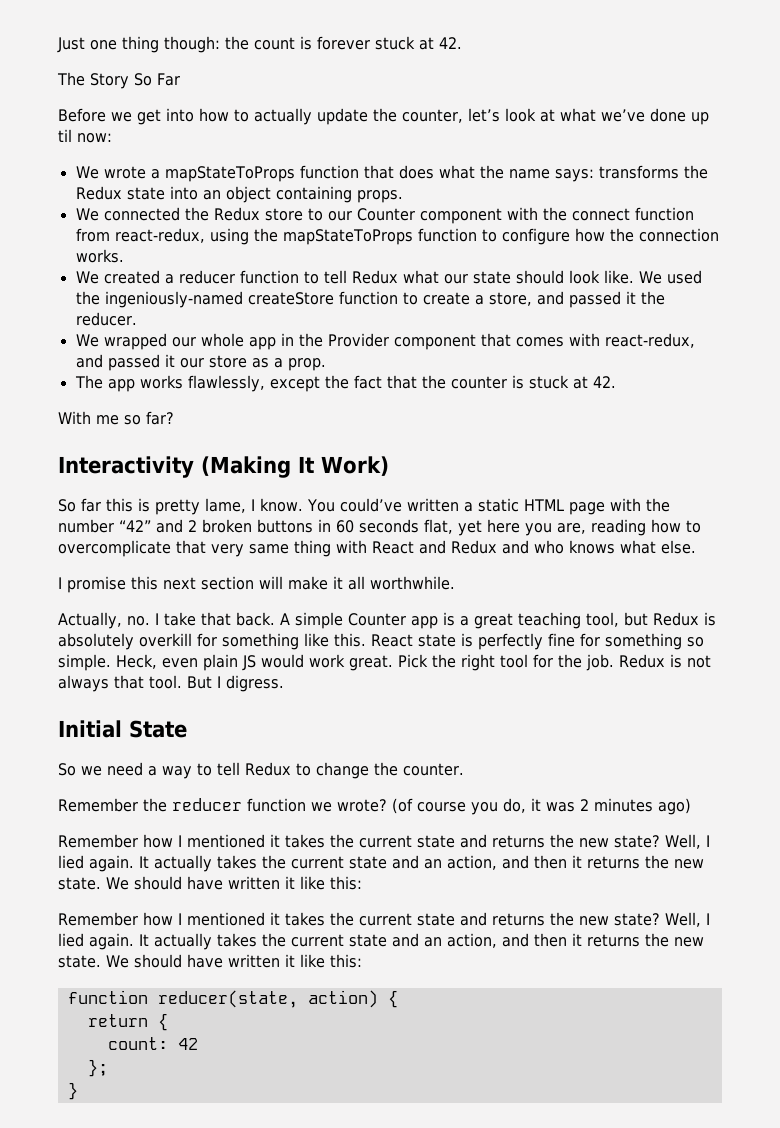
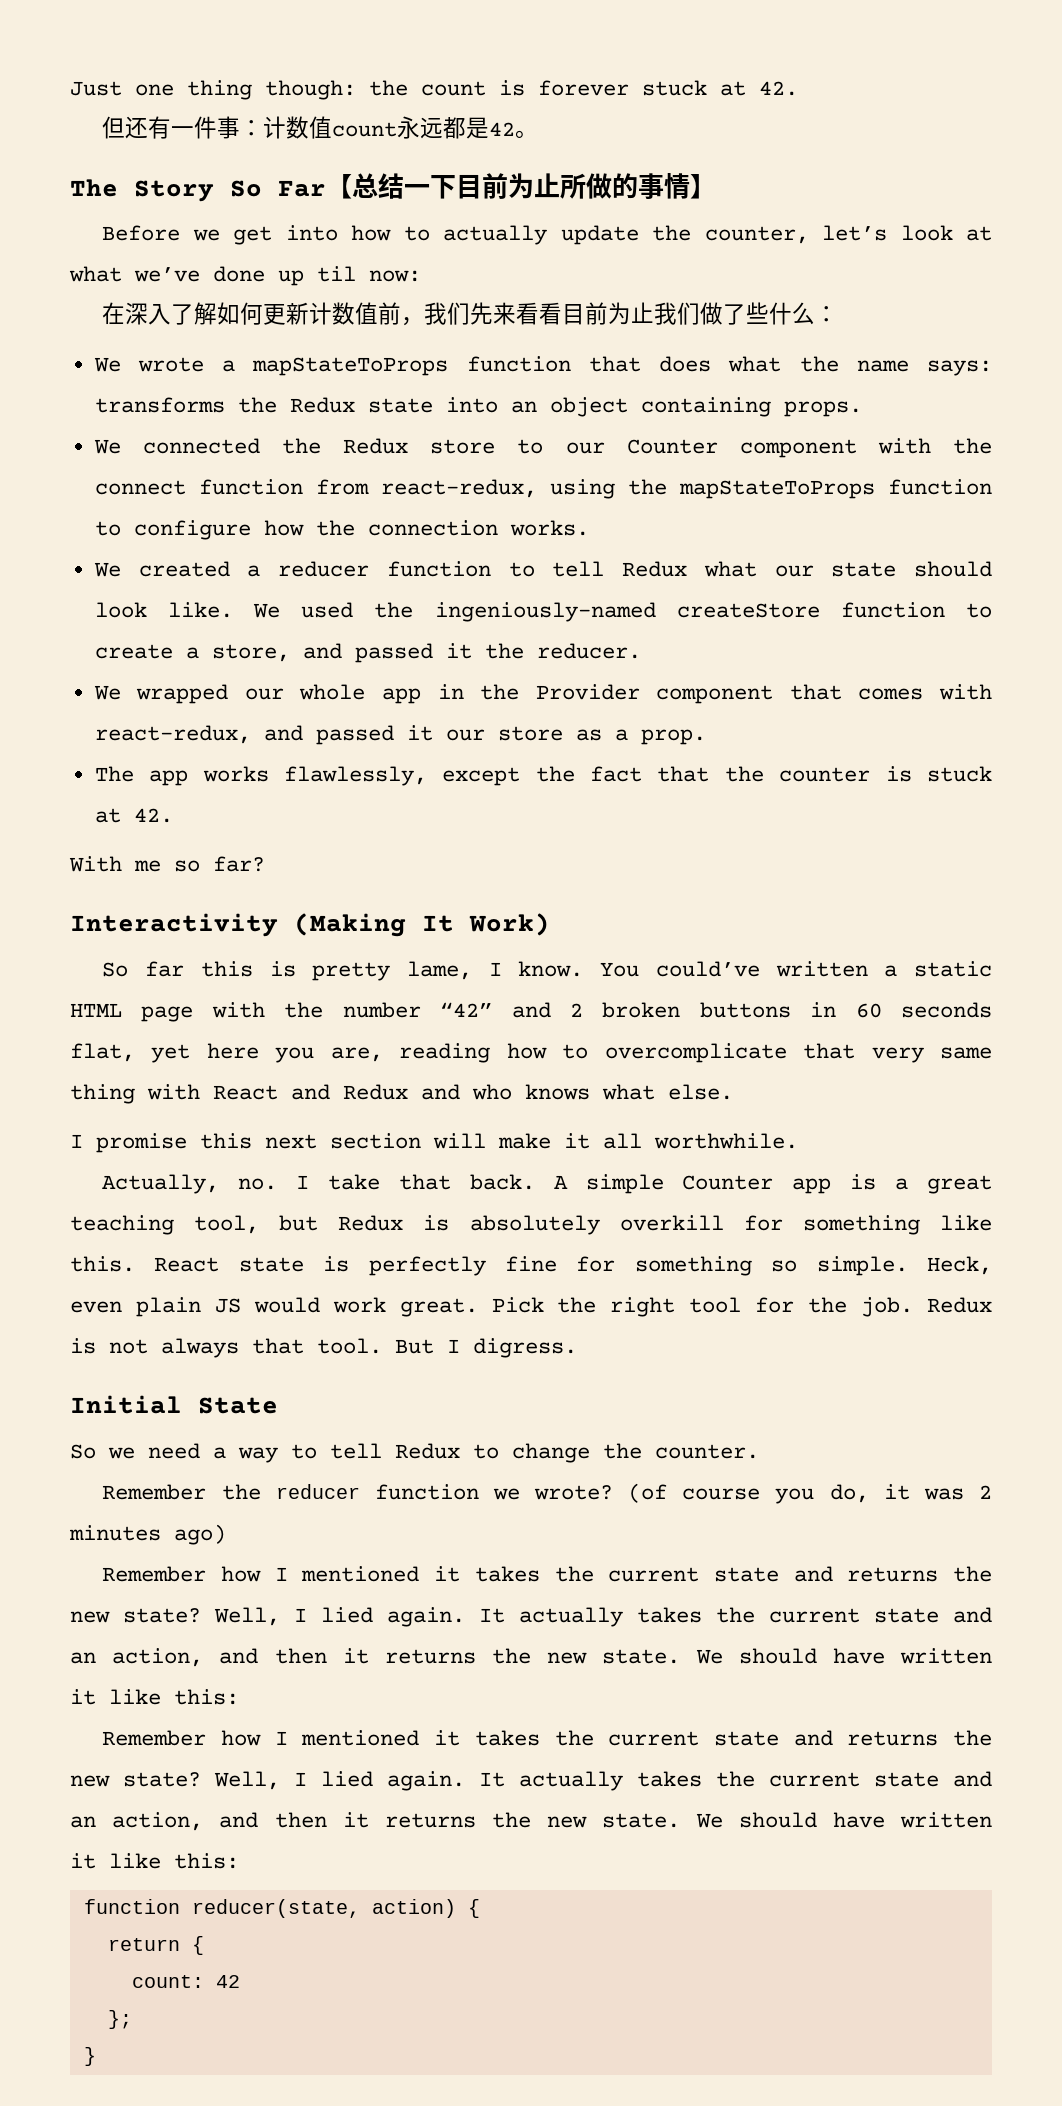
- The Story So Far
+ 但还有一件事：计数值count永远都是42。
+ The Story So Far【总结一下目前为止所做的事情】
+ 在深入了解如何更新计数值前，我们先来看看目前为止我们做了些什么：

